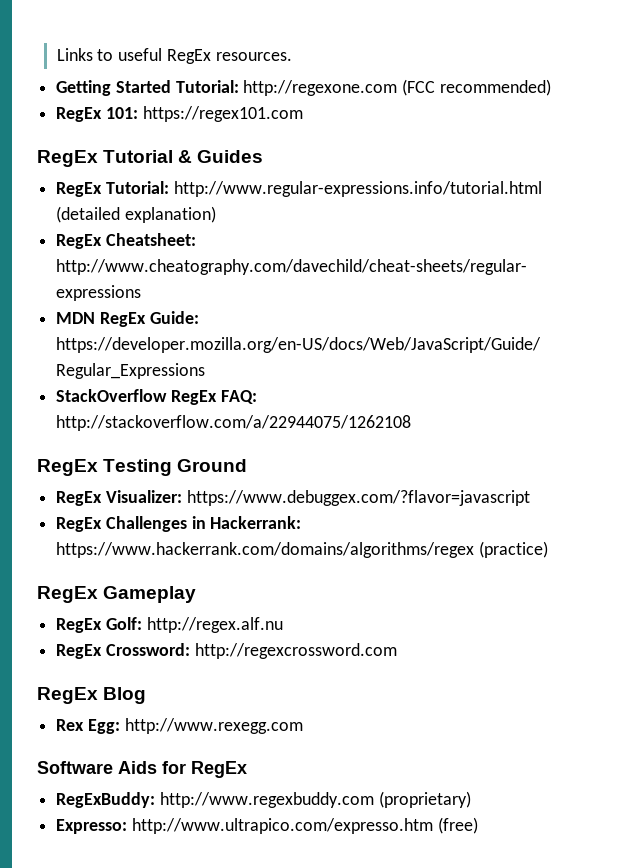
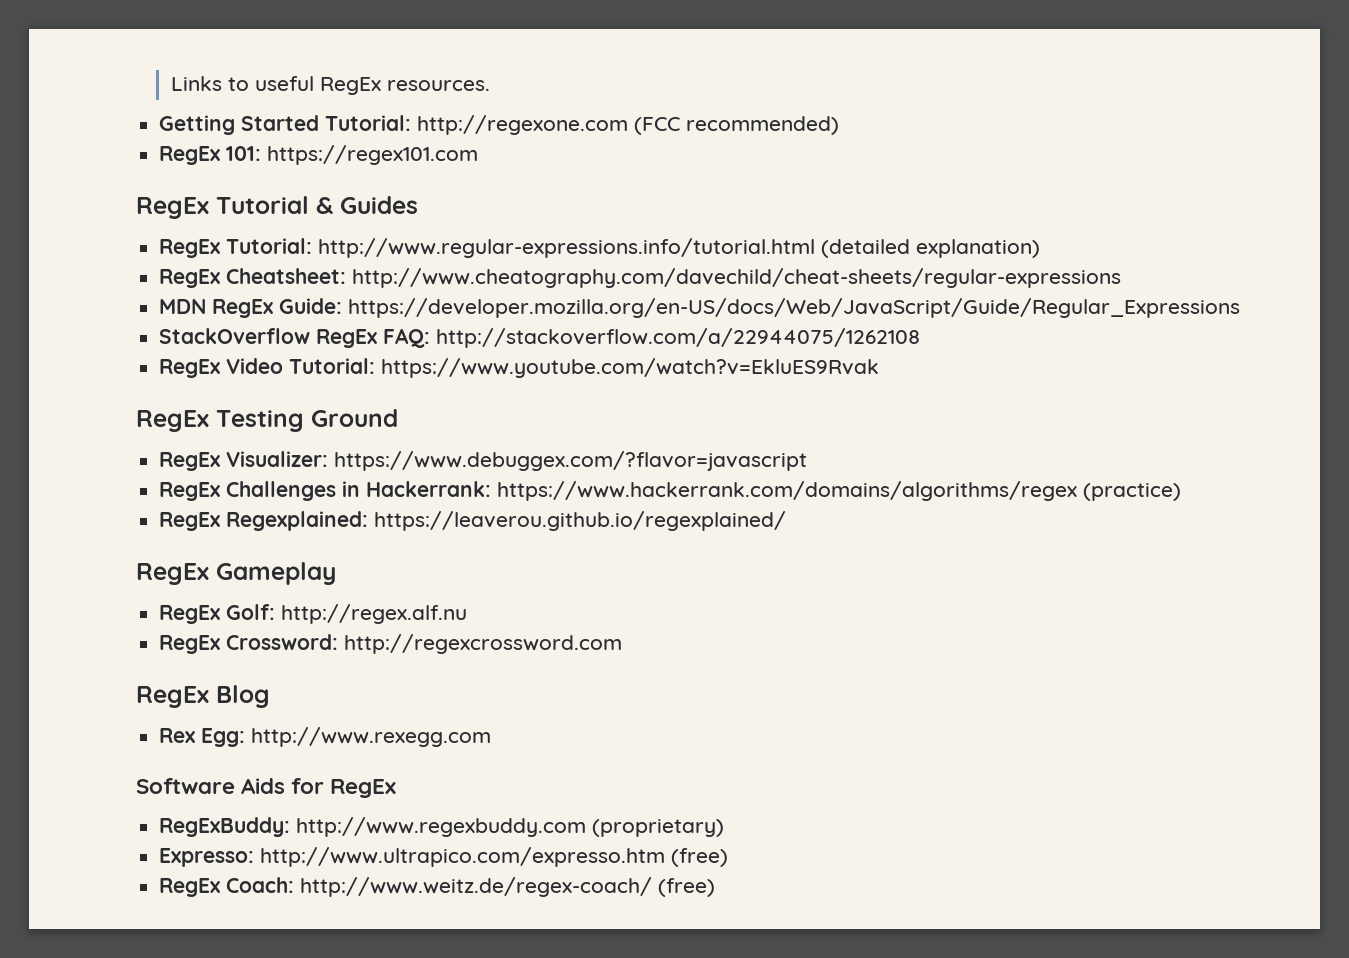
+ RegEx Video Tutorial: https://www.youtube.com/watch?v=EkluES9Rvak
+ RegEx Regexplained: https://leaverou.github.io/regexplained/
+ RegEx Coach: http://www.weitz.de/regex-coach/ (free)

